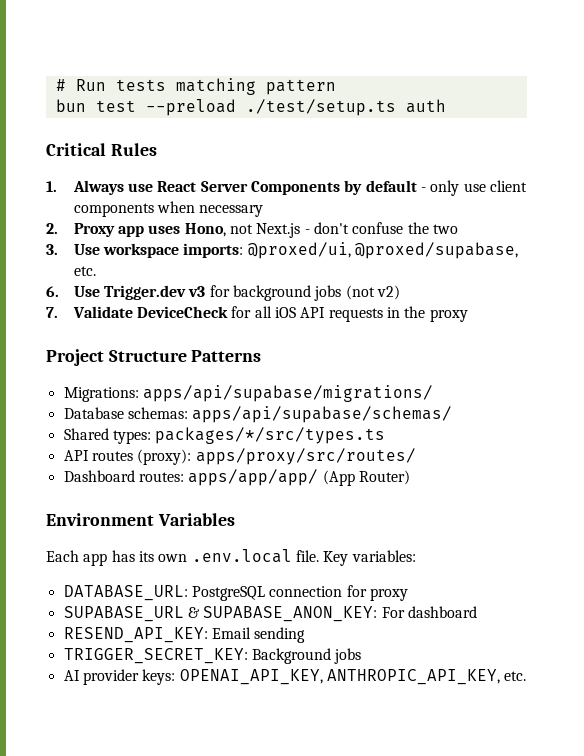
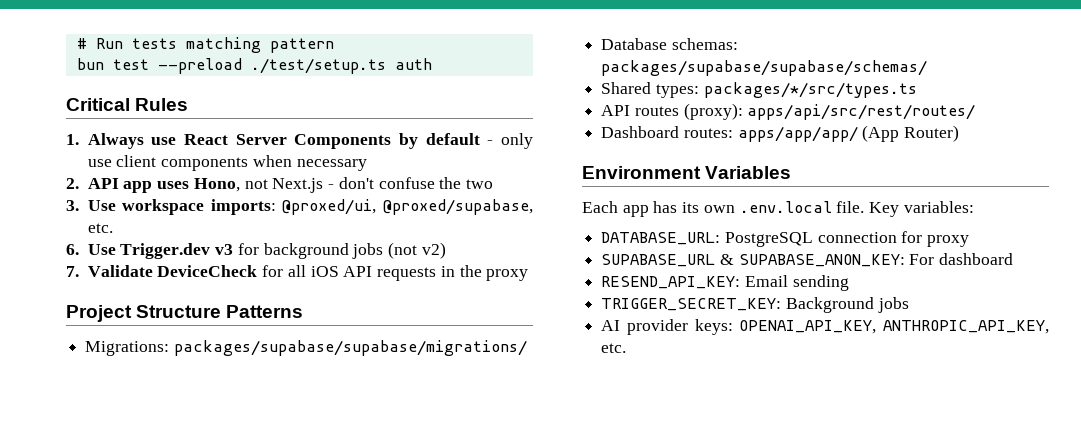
- 2. Proxy app uses Hono, not Next.js - don't confuse the two
+ 2. API app uses Hono, not Next.js - don't confuse the two
- Migrations: apps/api/supabase/migrations/
+ Migrations: packages/supabase/supabase/migrations/
- Database schemas: apps/api/supabase/schemas/
+ Database schemas: packages/supabase/supabase/schemas/
- API routes (proxy): apps/proxy/src/routes/
+ API routes (proxy): apps/api/src/rest/routes/

